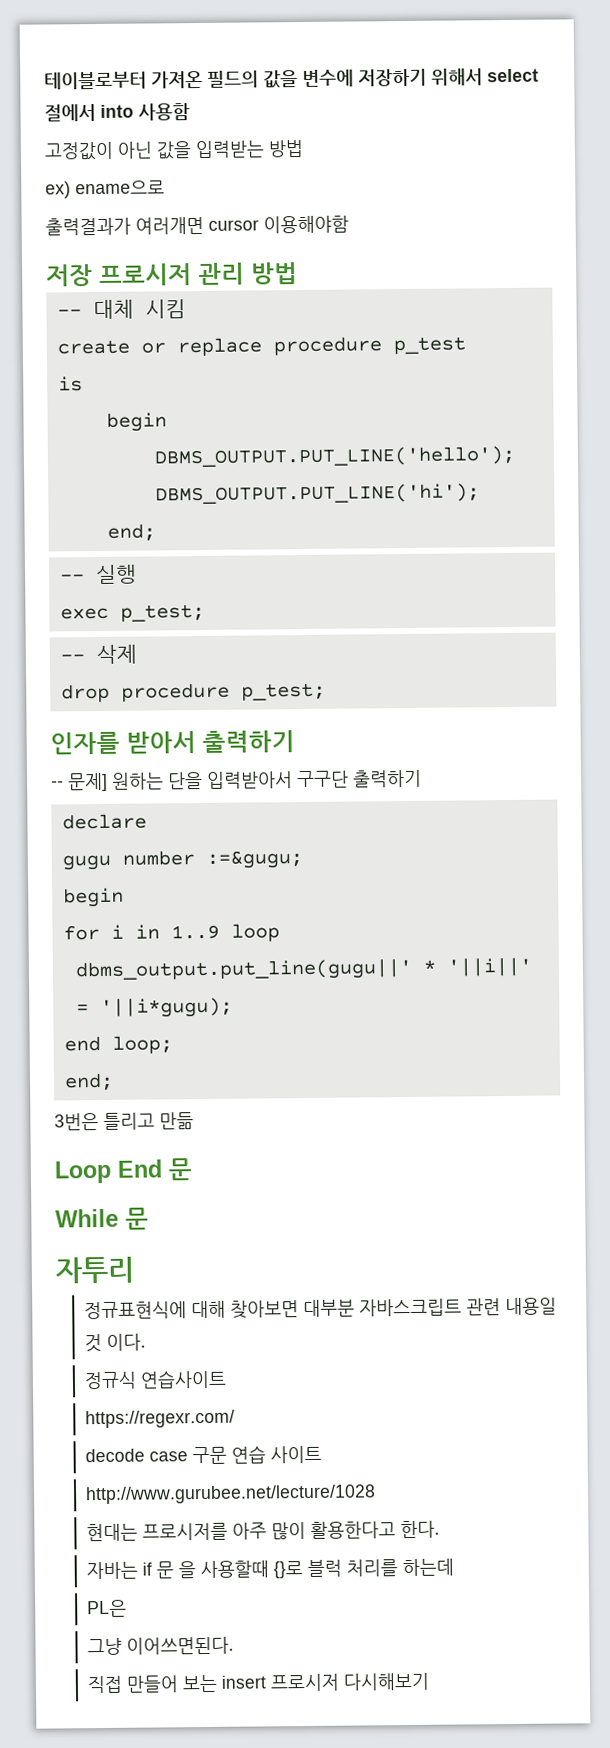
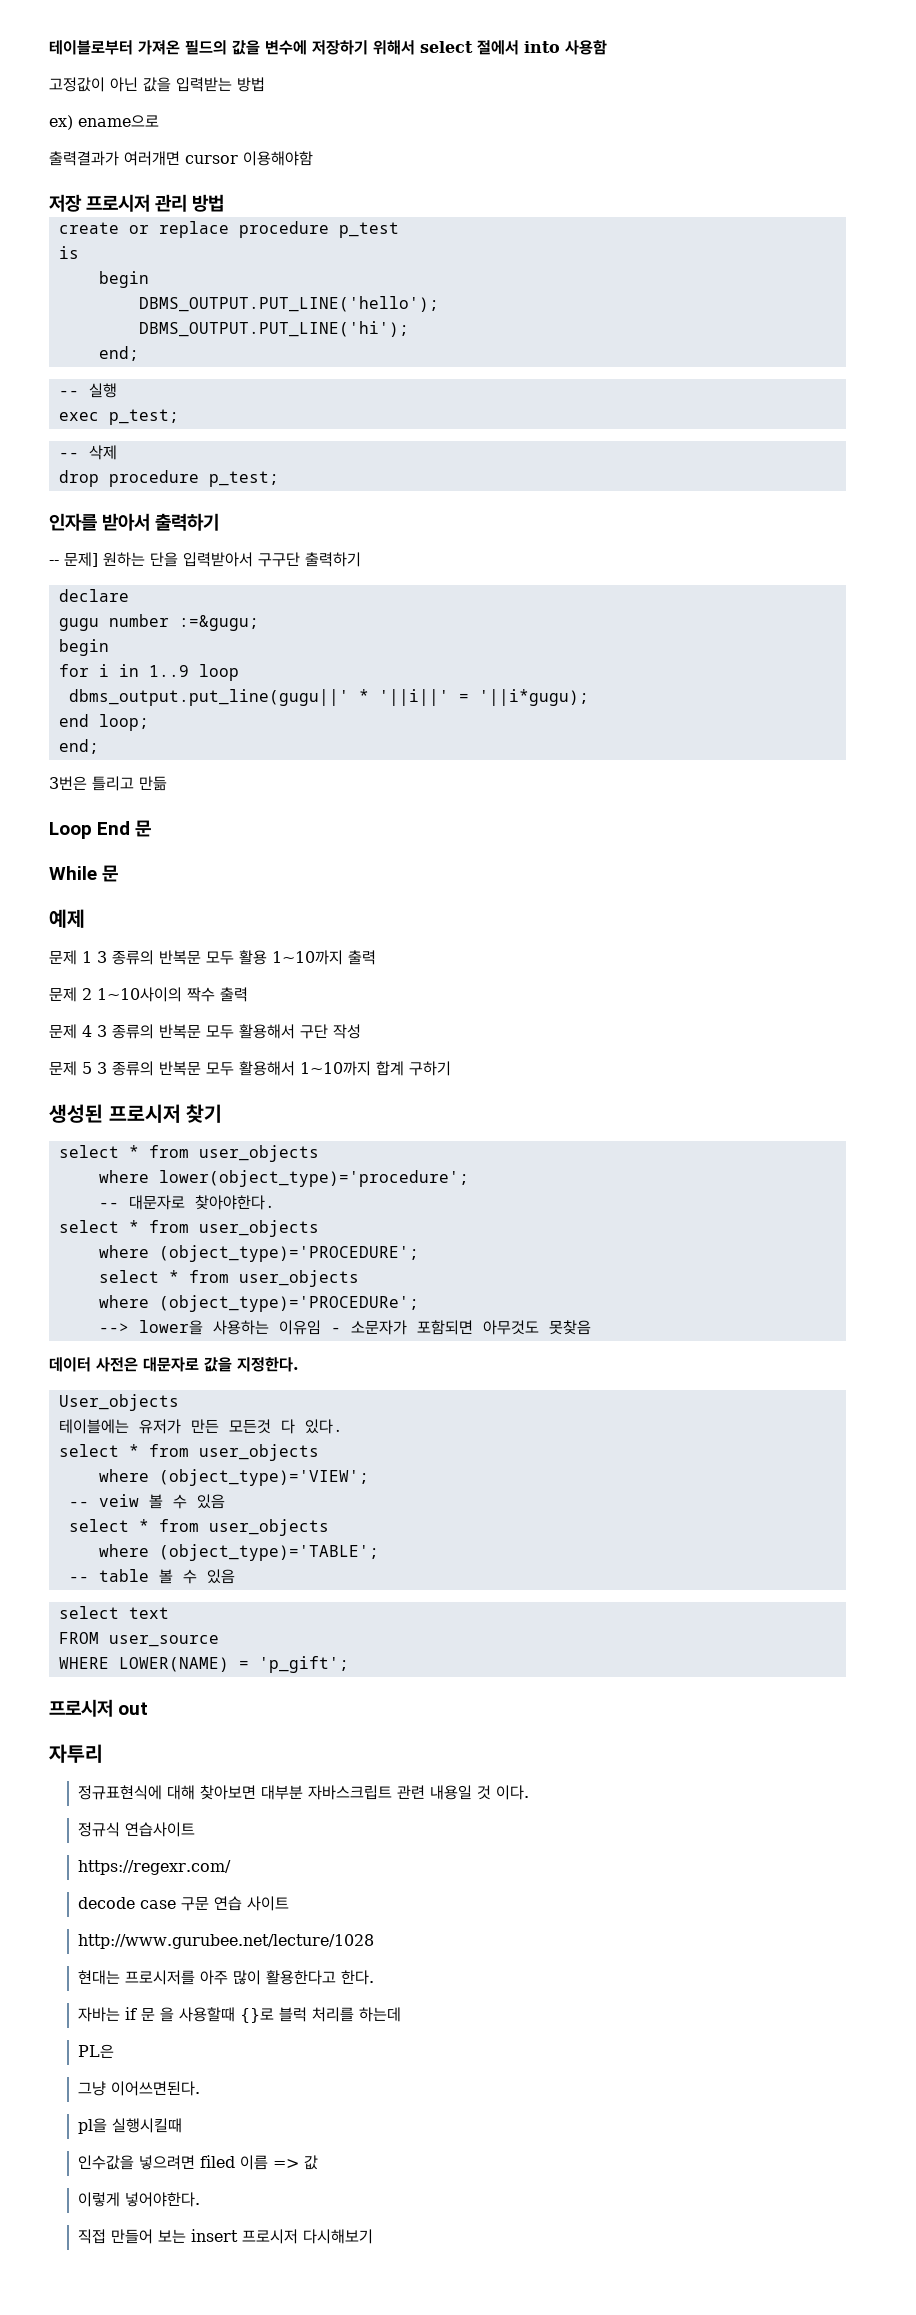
- -- 대체 시킴
+ 예제
+ 문제 1 3 종류의 반복문 모두 활용 1~10까지 출력
+ 문제 2 1~10사이의 짝수 출력
+ 문제 4 3 종류의 반복문 모두 활용해서 구단 작성
+ 문제 5 3 종류의 반복문 모두 활용해서 1~10까지 합계 구하기
+ 생성된 프로시저 찾기
+ select * from user_objects
+ where lower(object_type)='procedure';
+ -- 대문자로 찾아야한다.
+ select * from user_objects
+ where (object_type)='PROCEDURE';
+ select * from user_objects
+ where (object_type)='PROCEDURe';
+ --> lower을 사용하는 이유임 - 소문자가 포함되면 아무것도 못찾음
+ 데이터 사전은 대문자로 값을 지정한다.
+ User_objects
+ 테이블에는 유저가 만든 모든것 다 있다.
+ select * from user_objects
+ where (object_type)='VIEW';
+ -- veiw 볼 수 있음
+ select * from user_objects
+ where (object_type)='TABLE';
+ -- table 볼 수 있음
+ select text
+ FROM user_source
+ WHERE LOWER(NAME) = 'p_gift';
+ 프로시저 out
+ pl을 실행시킬때
+ 인수값을 넣으려면 filed 이름 => 값
+ 이렇게 넣어야한다.

